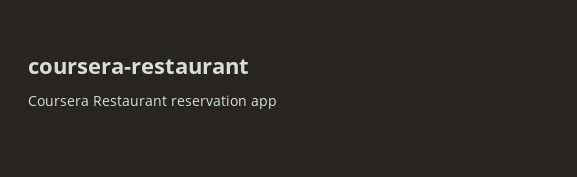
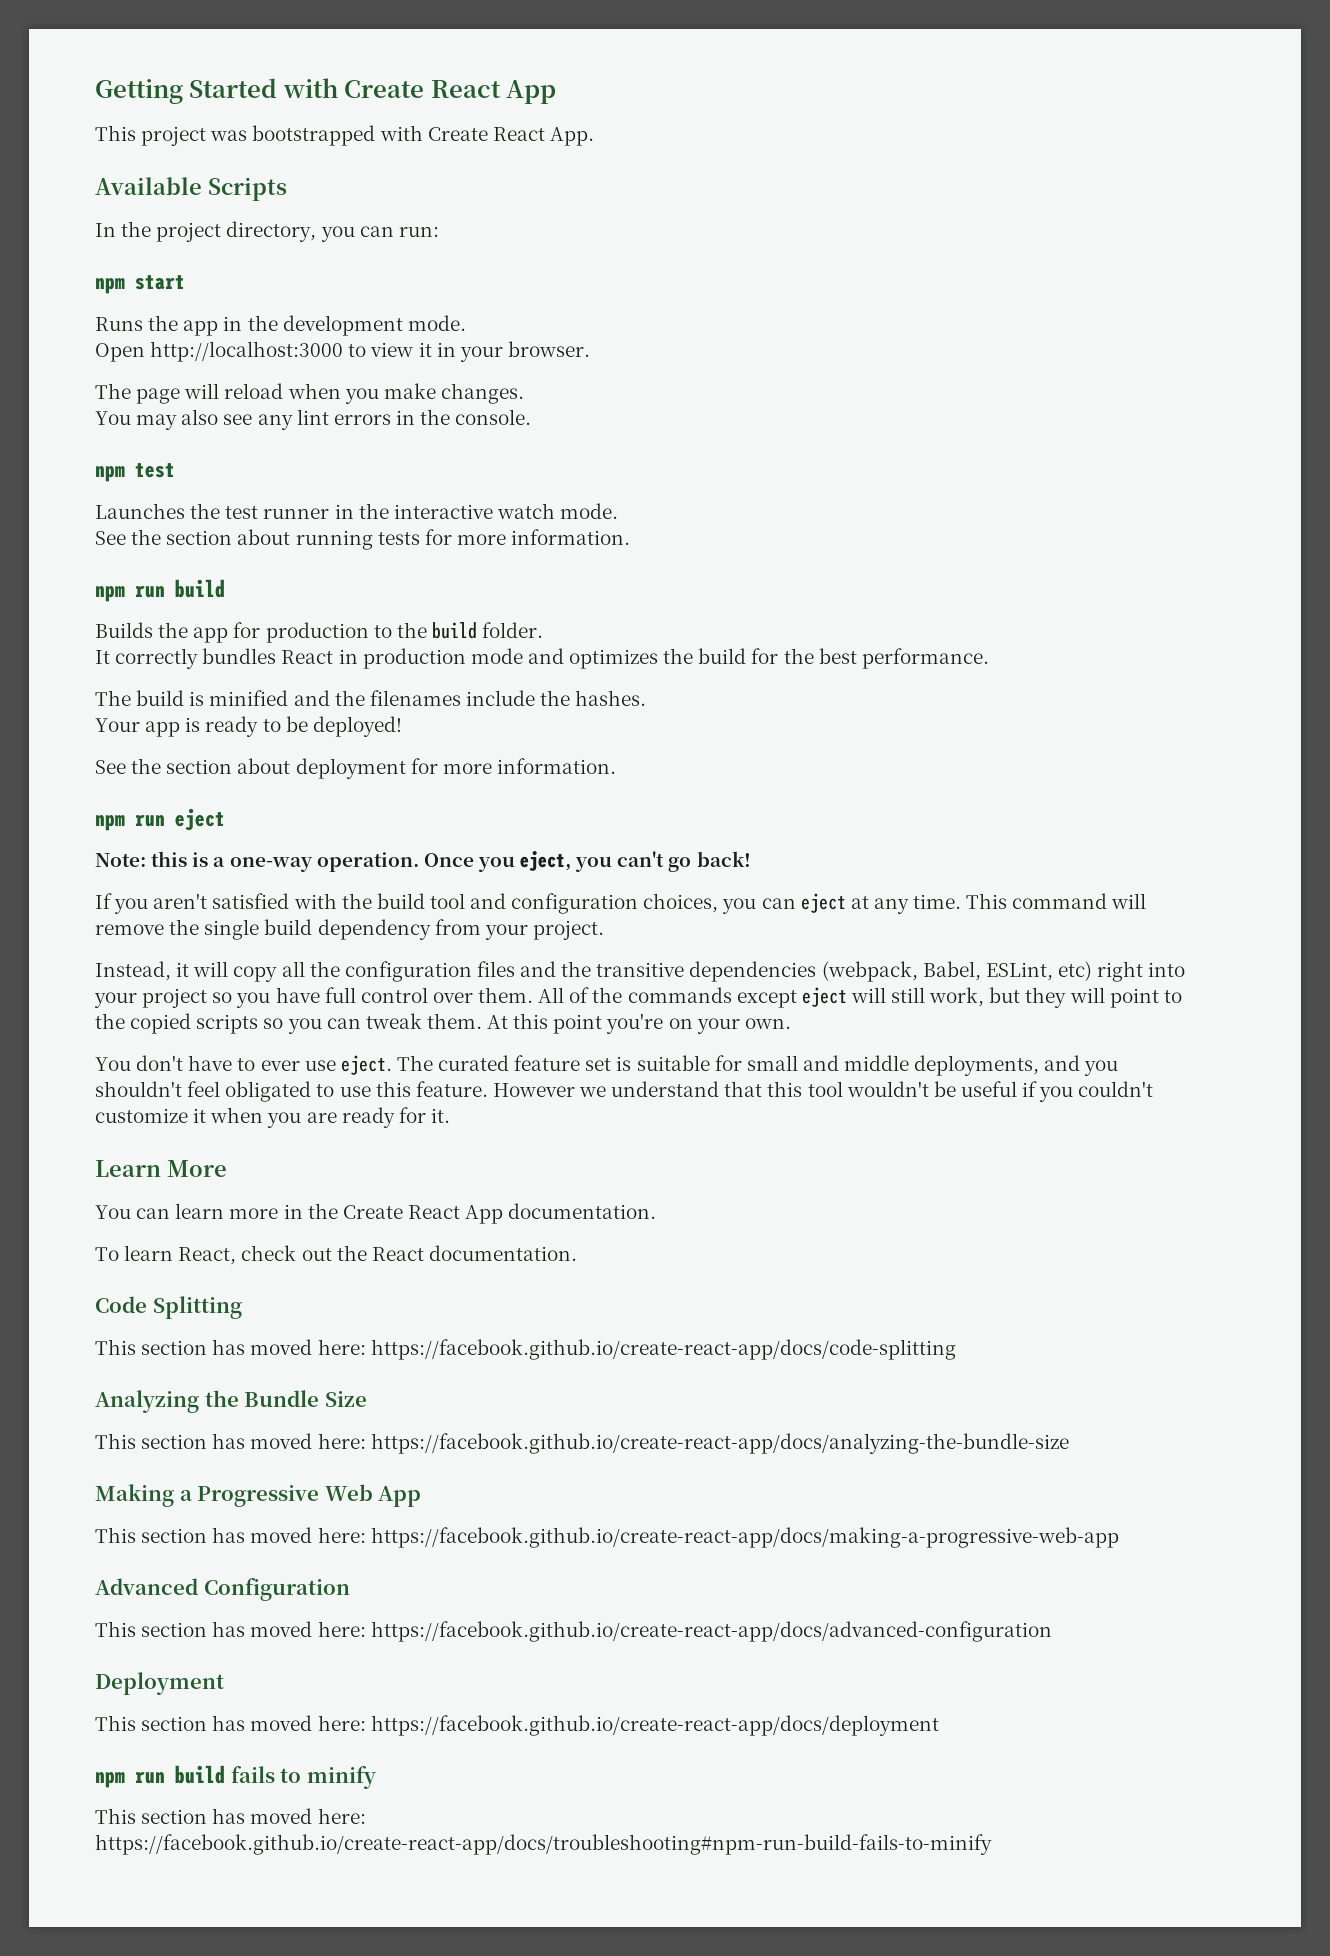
- coursera-restaurant
- Coursera Restaurant reservation app
+ Getting Started with Create React App
+ This project was bootstrapped with Create React App.
+ Available Scripts
+ In the project directory, you can run:
+ npm start
+ Runs the app in the development mode.
+ Open http://localhost:3000 to view it in your browser.
+ The page will reload when you make changes.
+ You may also see any lint errors in the console.
+ npm test
+ Launches the test runner in the interactive watch mode.
+ See the section about running tests for more information.
+ npm run build
+ Builds the app for production to the build folder.
+ It correctly bundles React in production mode and optimizes the build for the best performance.
+ The build is minified and the filenames include the hashes.
+ Your app is ready to be deployed!
+ See the section about deployment for more information.
+ npm run eject
+ Note: this is a one-way operation. Once you eject, you can't go back!
+ If you aren't satisfied with the build tool and configuration choices, you can eject at any time. This command will remove the single build dependency from your project.
+ Instead, it will copy all the configuration files and the transitive dependencies (webpack, Babel, ESLint, etc) right into your project so you have full control over them. All of the commands except eject will still work, but they will point to the copied scripts so you can tweak them. At this point you're on your own.
+ You don't have to ever use eject. The curated feature set is suitable for small and middle deployments, and you shouldn't feel obligated to use this feature. However we understand that this tool wouldn't be useful if you couldn't customize it when you are ready for it.
+ Learn More
+ You can learn more in the Create React App documentation.
+ To learn React, check out the React documentation.
+ Code Splitting
+ This section has moved here: https://facebook.github.io/create-react-app/docs/code-splitting
+ Analyzing the Bundle Size
+ This section has moved here: https://facebook.github.io/create-react-app/docs/analyzing-the-bundle-size
+ Making a Progressive Web App
+ This section has moved here: https://facebook.github.io/create-react-app/docs/making-a-progressive-web-app
+ Advanced Configuration
+ This section has moved here: https://facebook.github.io/create-react-app/docs/advanced-configuration
+ Deployment
+ This section has moved here: https://facebook.github.io/create-react-app/docs/deployment
+ npm run build fails to minify
+ This section has moved here: https://facebook.github.io/create-react-app/docs/troubleshooting#npm-run-build-fails-to-minify

